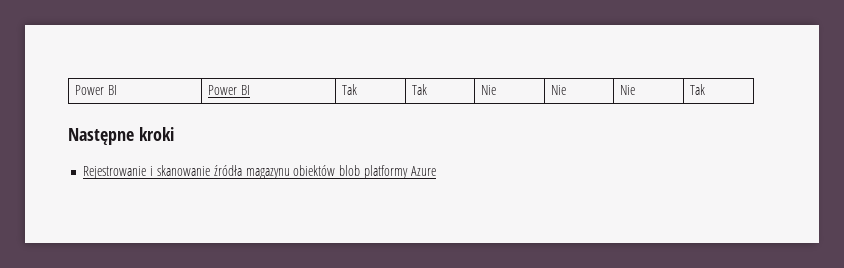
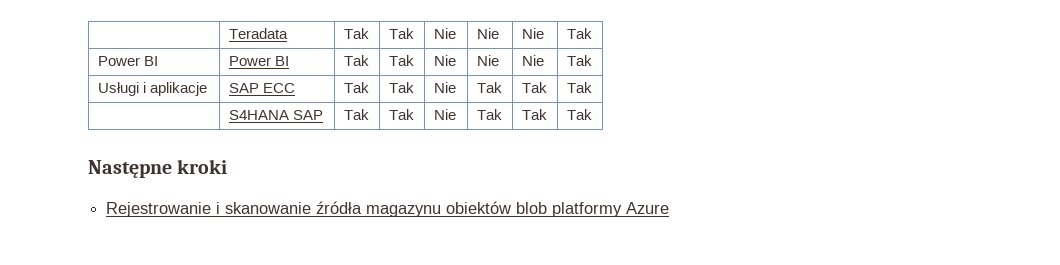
+ | Teradata | Tak | Tak | Nie | Nie | Nie | Tak
+ Usługi i aplikacje | SAP ECC | Tak | Tak | Nie | Tak | Tak | Tak
+ | S4HANA SAP | Tak | Tak | Nie | Tak | Tak | Tak

